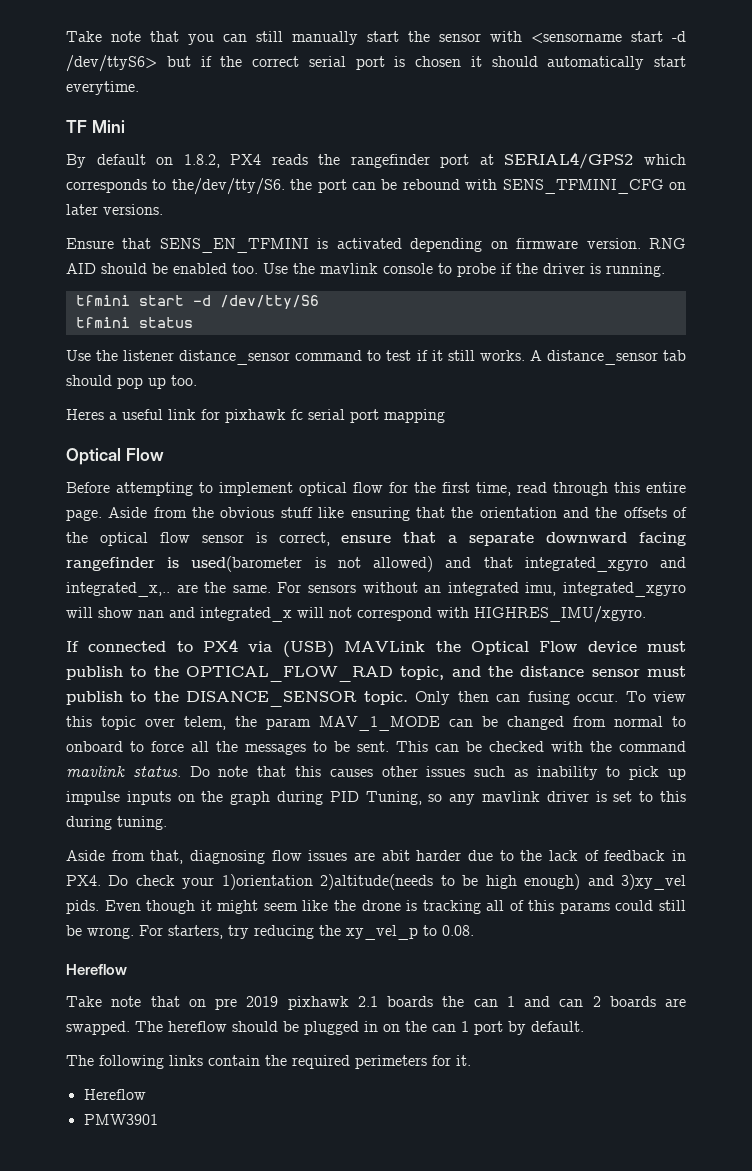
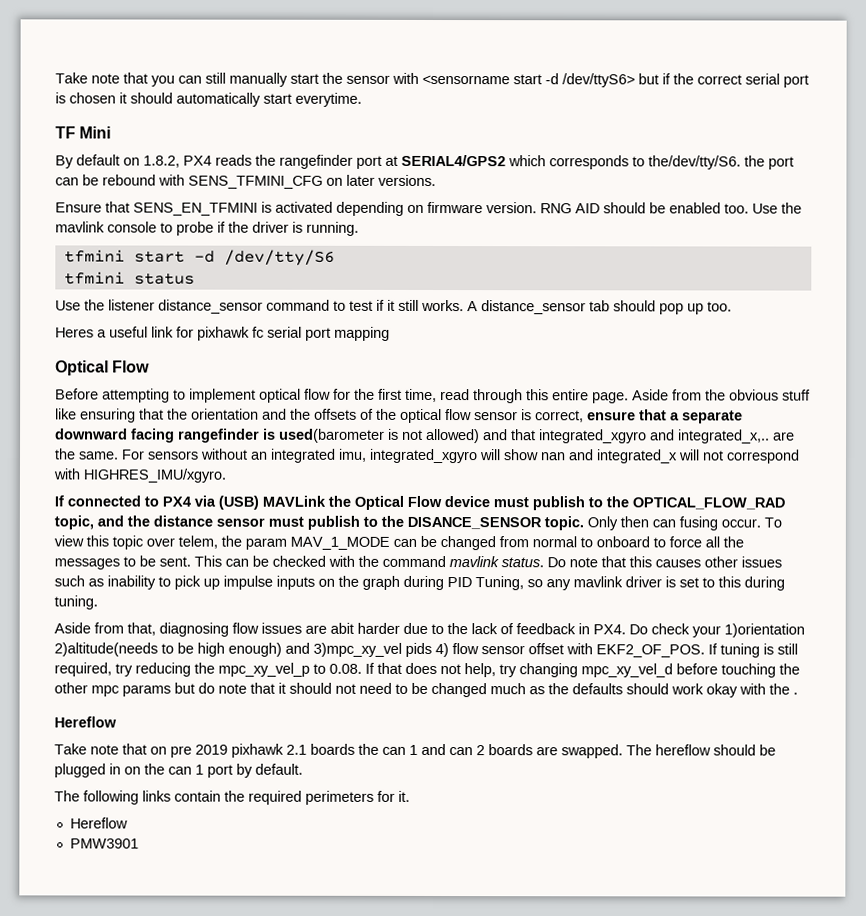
- Aside from that, diagnosing flow issues are abit harder due to the lack of feedback in PX4. Do check your 1)orientation 2)altitude(needs to be high enough) and 3)xy_vel pids. Even though it might seem like the drone is tracking all of this params could still be wrong. For starters, try reducing the xy_vel_p to 0.08.
+ Aside from that, diagnosing flow issues are abit harder due to the lack of feedback in PX4. Do check your 1)orientation 2)altitude(needs to be high enough) and 3)mpc_xy_vel pids 4) flow sensor offset with EKF2_OF_POS. If tuning is still required, try reducing the mpc_xy_vel_p to 0.08. If that does not help, try changing mpc_xy_vel_d before touching the other mpc params but do note that it should not need to be changed much as the defaults should work okay with the .

